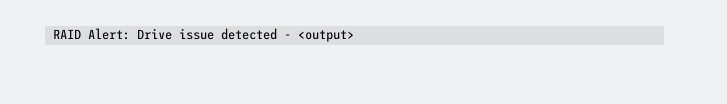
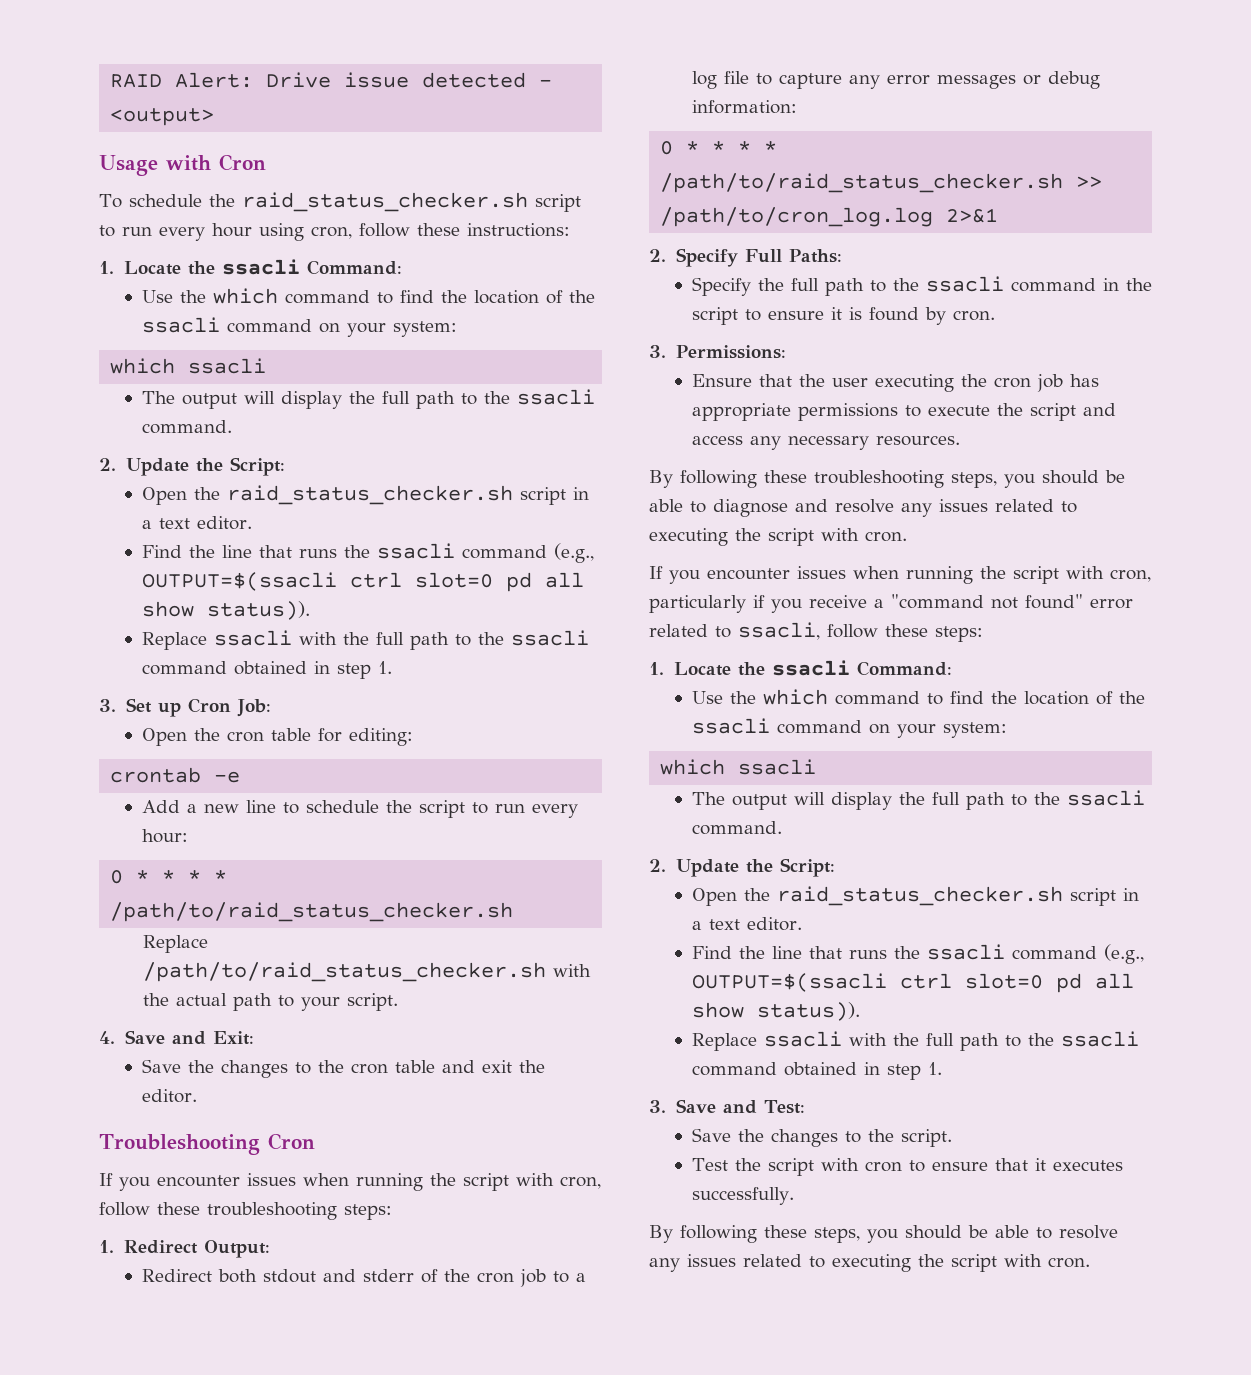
+ Usage with Cron
+ To schedule the raid_status_checker.sh script to run every hour using cron, follow these instructions:
+ 1. Locate the ssacli Command:
+ Use the which command to find the location of the ssacli command on your system:
+ which ssacli
+ The output will display the full path to the ssacli command.
+ 2. Update the Script:
+ Open the raid_status_checker.sh script in a text editor.
+ Find the line that runs the ssacli command (e.g., OUTPUT=$(ssacli ctrl slot=0 pd all show status)).
+ Replace ssacli with the full path to the ssacli command obtained in step 1.
+ 3. Set up Cron Job:
+ Open the cron table for editing:
+ crontab -e
+ Add a new line to schedule the script to run every hour:
+ 0 * * * * /path/to/raid_status_checker.sh
+ Replace /path/to/raid_status_checker.sh with the actual path to your script.
+ 4. Save and Exit:
+ Save the changes to the cron table and exit the editor.
+ Troubleshooting Cron
+ If you encounter issues when running the script with cron, follow these troubleshooting steps:
+ 1. Redirect Output:
+ Redirect both stdout and stderr of the cron job to a log file to capture any error messages or debug information:
+ 0 * * * * /path/to/raid_status_checker.sh >> /path/to/cron_log.log 2>&1
+ 2. Specify Full Paths:
+ Specify the full path to the ssacli command in the script to ensure it is found by cron.
+ 3. Permissions:
+ Ensure that the user executing the cron job has appropriate permissions to execute the script and access any necessary resources.
+ By following these troubleshooting steps, you should be able to diagnose and resolve any issues related to executing the script with cron.
+ If you encounter issues when running the script with cron, particularly if you receive a "command not found" error related to ssacli, follow these steps:
+ 1. Locate the ssacli Command:
+ Use the which command to find the location of the ssacli command on your system:
+ which ssacli
+ The output will display the full path to the ssacli command.
+ 2. Update the Script:
+ Open the raid_status_checker.sh script in a text editor.
+ Find the line that runs the ssacli command (e.g., OUTPUT=$(ssacli ctrl slot=0 pd all show status)).
+ Replace ssacli with the full path to the ssacli command obtained in step 1.
+ 3. Save and Test:
+ Save the changes to the script.
+ Test the script with cron to ensure that it executes successfully.
+ By following these steps, you should be able to resolve any issues related to executing the script with cron.

